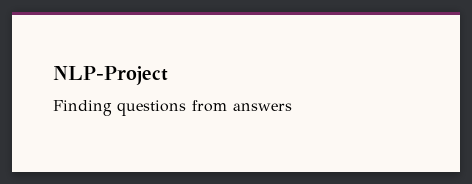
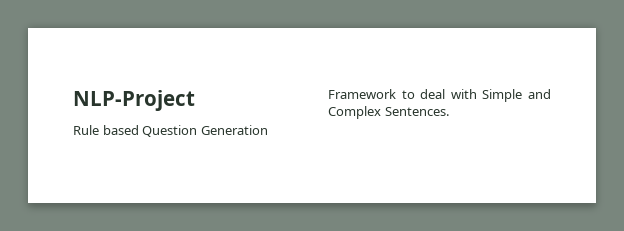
- Finding questions from answers
+ Rule based Question Generation Framework to deal with Simple and Complex Sentences.

